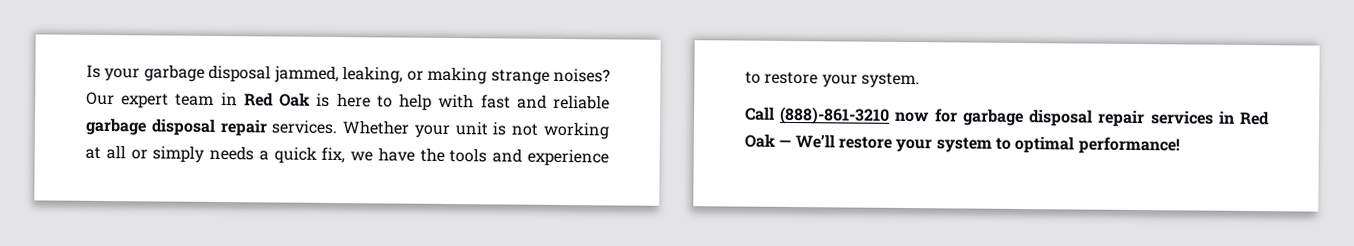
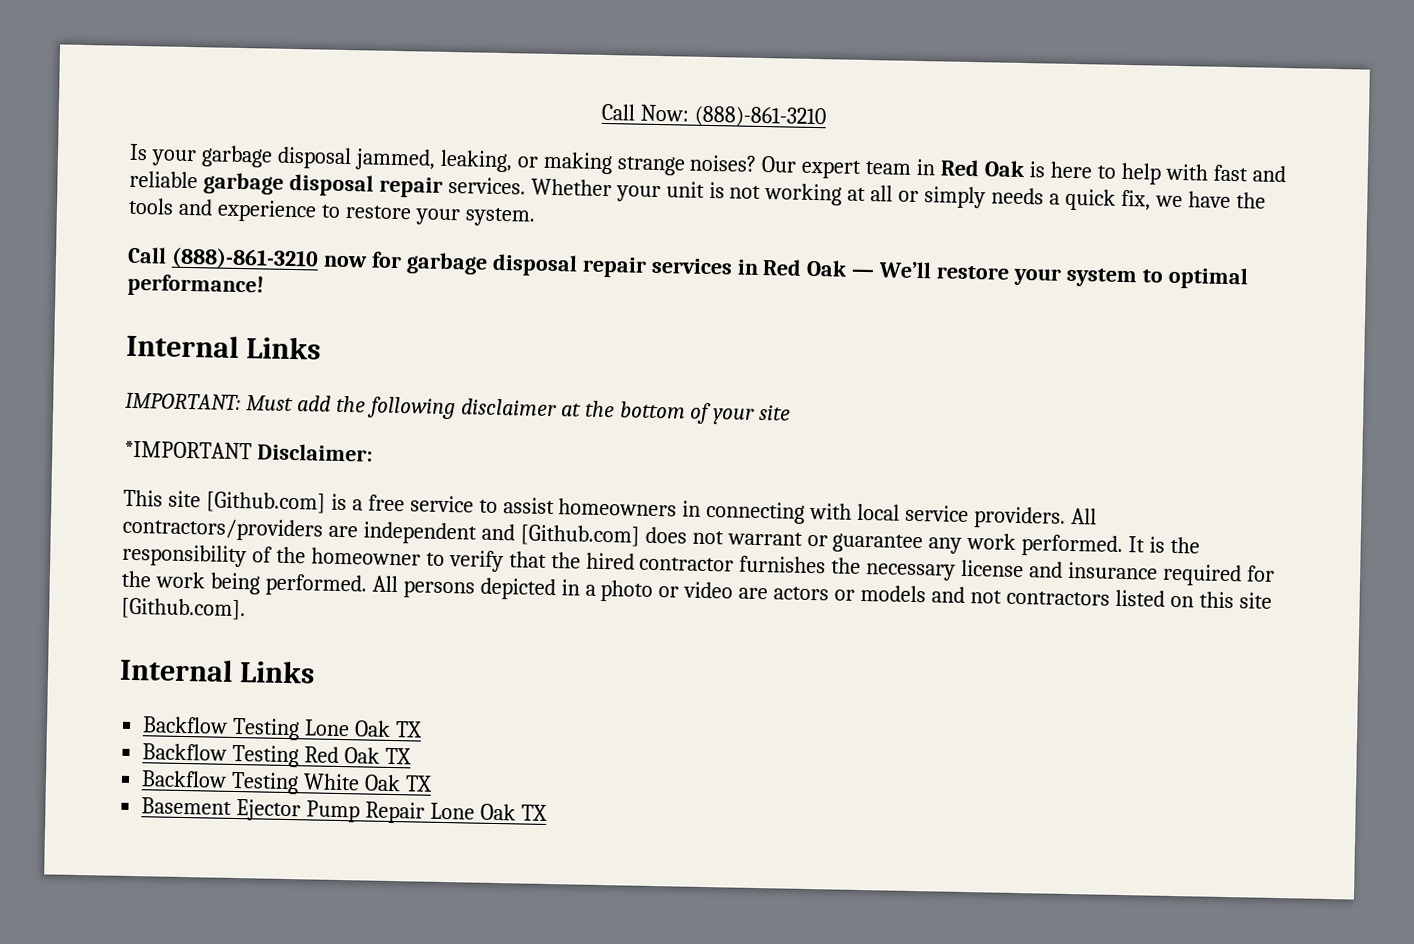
+ Call Now: (888)-861-3210
  Call (888)-861-3210 now for garbage disposal repair services in Red Oak — We’ll restore your system to optimal performance!
+ Internal Links
+ IMPORTANT: Must add the following disclaimer at the bottom of your site
+ *IMPORTANT Disclaimer:
+ This site [Github.com] is a free service to assist homeowners in connecting with local service providers. All contractors/providers are independent and [Github.com] does not warrant or guarantee any work performed. It is the responsibility of the homeowner to verify that the hired contractor furnishes the necessary license and insurance required for the work being performed. All persons depicted in a photo or video are actors or models and not contractors listed on this site [Github.com].
+ Internal Links
+ Backflow Testing Lone Oak TX
+ Backflow Testing Red Oak TX
+ Backflow Testing White Oak TX
+ Basement Ejector Pump Repair Lone Oak TX

